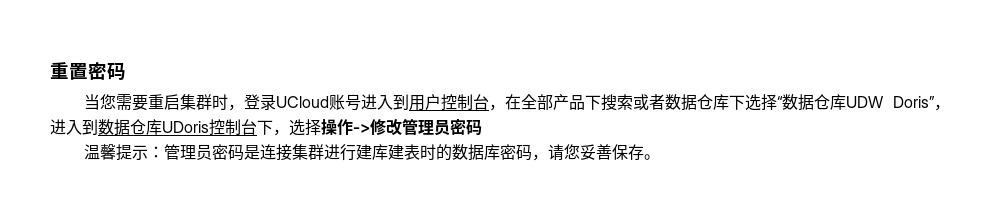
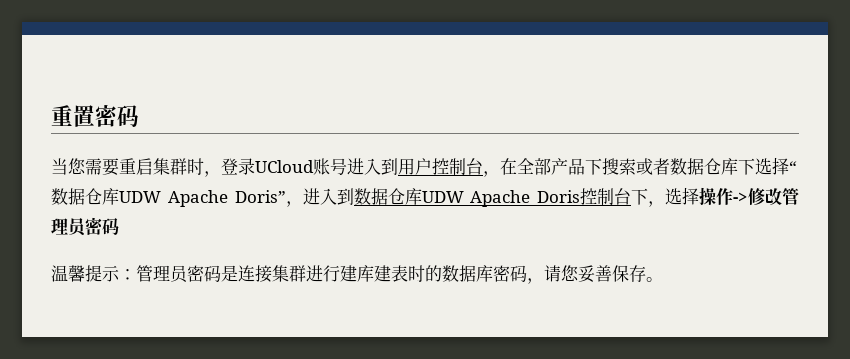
- 当您需要重启集群时，登录UCloud账号进入到用户控制台，在全部产品下搜索或者数据仓库下选择“数据仓库UDW Doris”，进入到数据仓库UDoris控制台下，选择操作->修改管理员密码
+ 当您需要重启集群时，登录UCloud账号进入到用户控制台，在全部产品下搜索或者数据仓库下选择“数据仓库UDW Apache Doris”，进入到数据仓库UDW Apache Doris控制台下，选择操作->修改管理员密码

